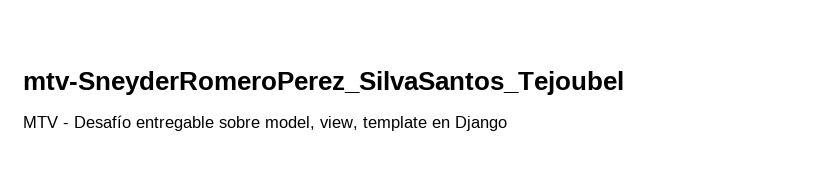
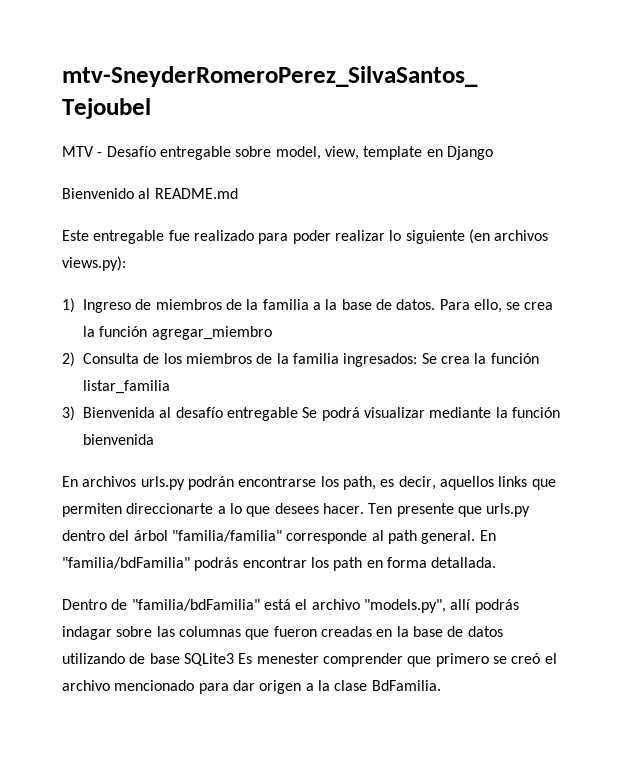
+ Bienvenido al README.md
+ Este entregable fue realizado para poder realizar lo siguiente (en archivos views.py):
+ 1) Ingreso de miembros de la familia a la base de datos. Para ello, se crea la función agregar_miembro
+ 2) Consulta de los miembros de la familia ingresados: Se crea la función listar_familia
+ 3) Bienvenida al desafío entregable Se podrá visualizar mediante la función bienvenida
+ En archivos urls.py podrán encontrarse los path, es decir, aquellos links que permiten direccionarte a lo que desees hacer. Ten presente que urls.py dentro del árbol "familia/familia" corresponde al path general. En "familia/bdFamilia" podrás encontrar los path en forma detallada.
+ Dentro de "familia/bdFamilia" está el archivo "models.py", allí podrás indagar sobre las columnas que fueron creadas en la base de datos utilizando de base SQLite3 Es menester comprender que primero se creó el archivo mencionado para dar origen a la clase BdFamilia.

